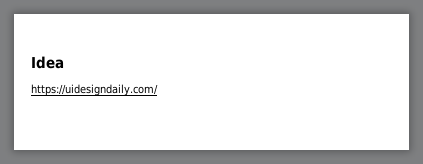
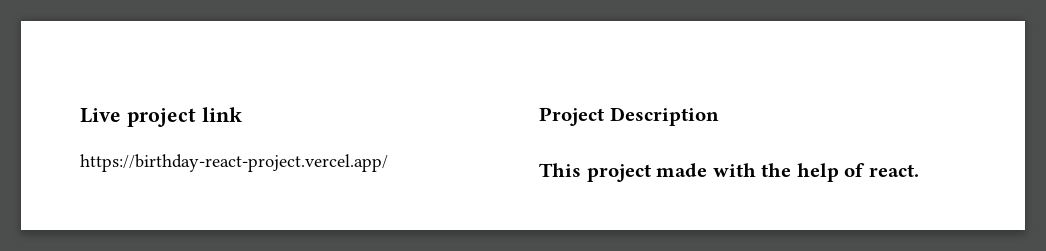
- Idea
- https://uidesigndaily.com/
+ Live project link
+ https://birthday-react-project.vercel.app/
+ Project Description
+ This project made with the help of react.

